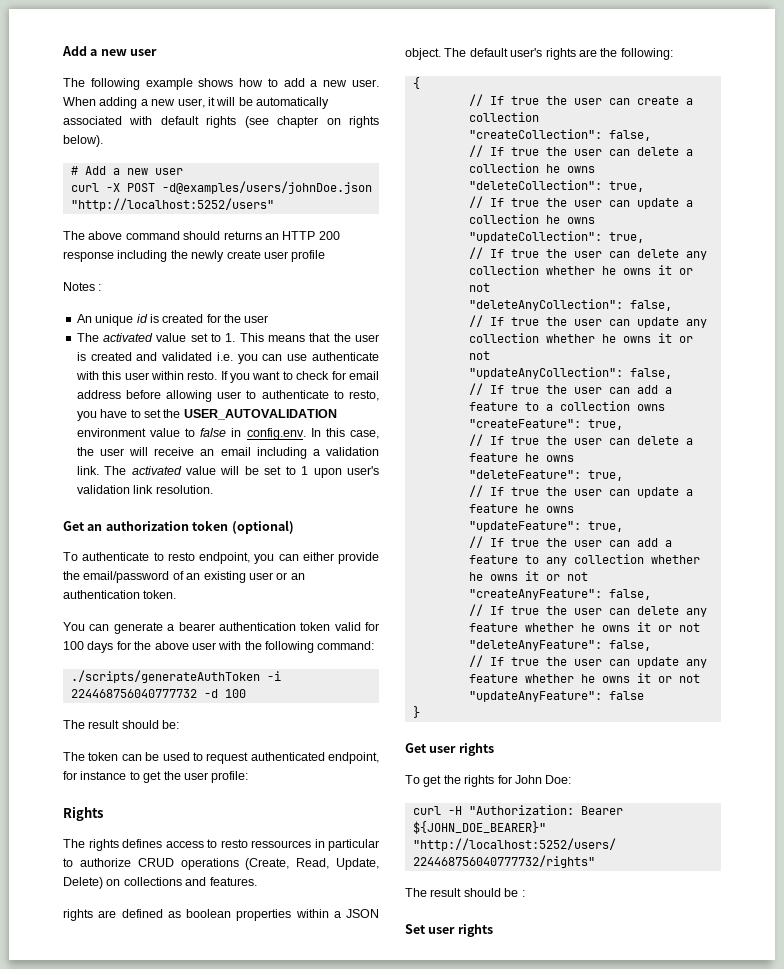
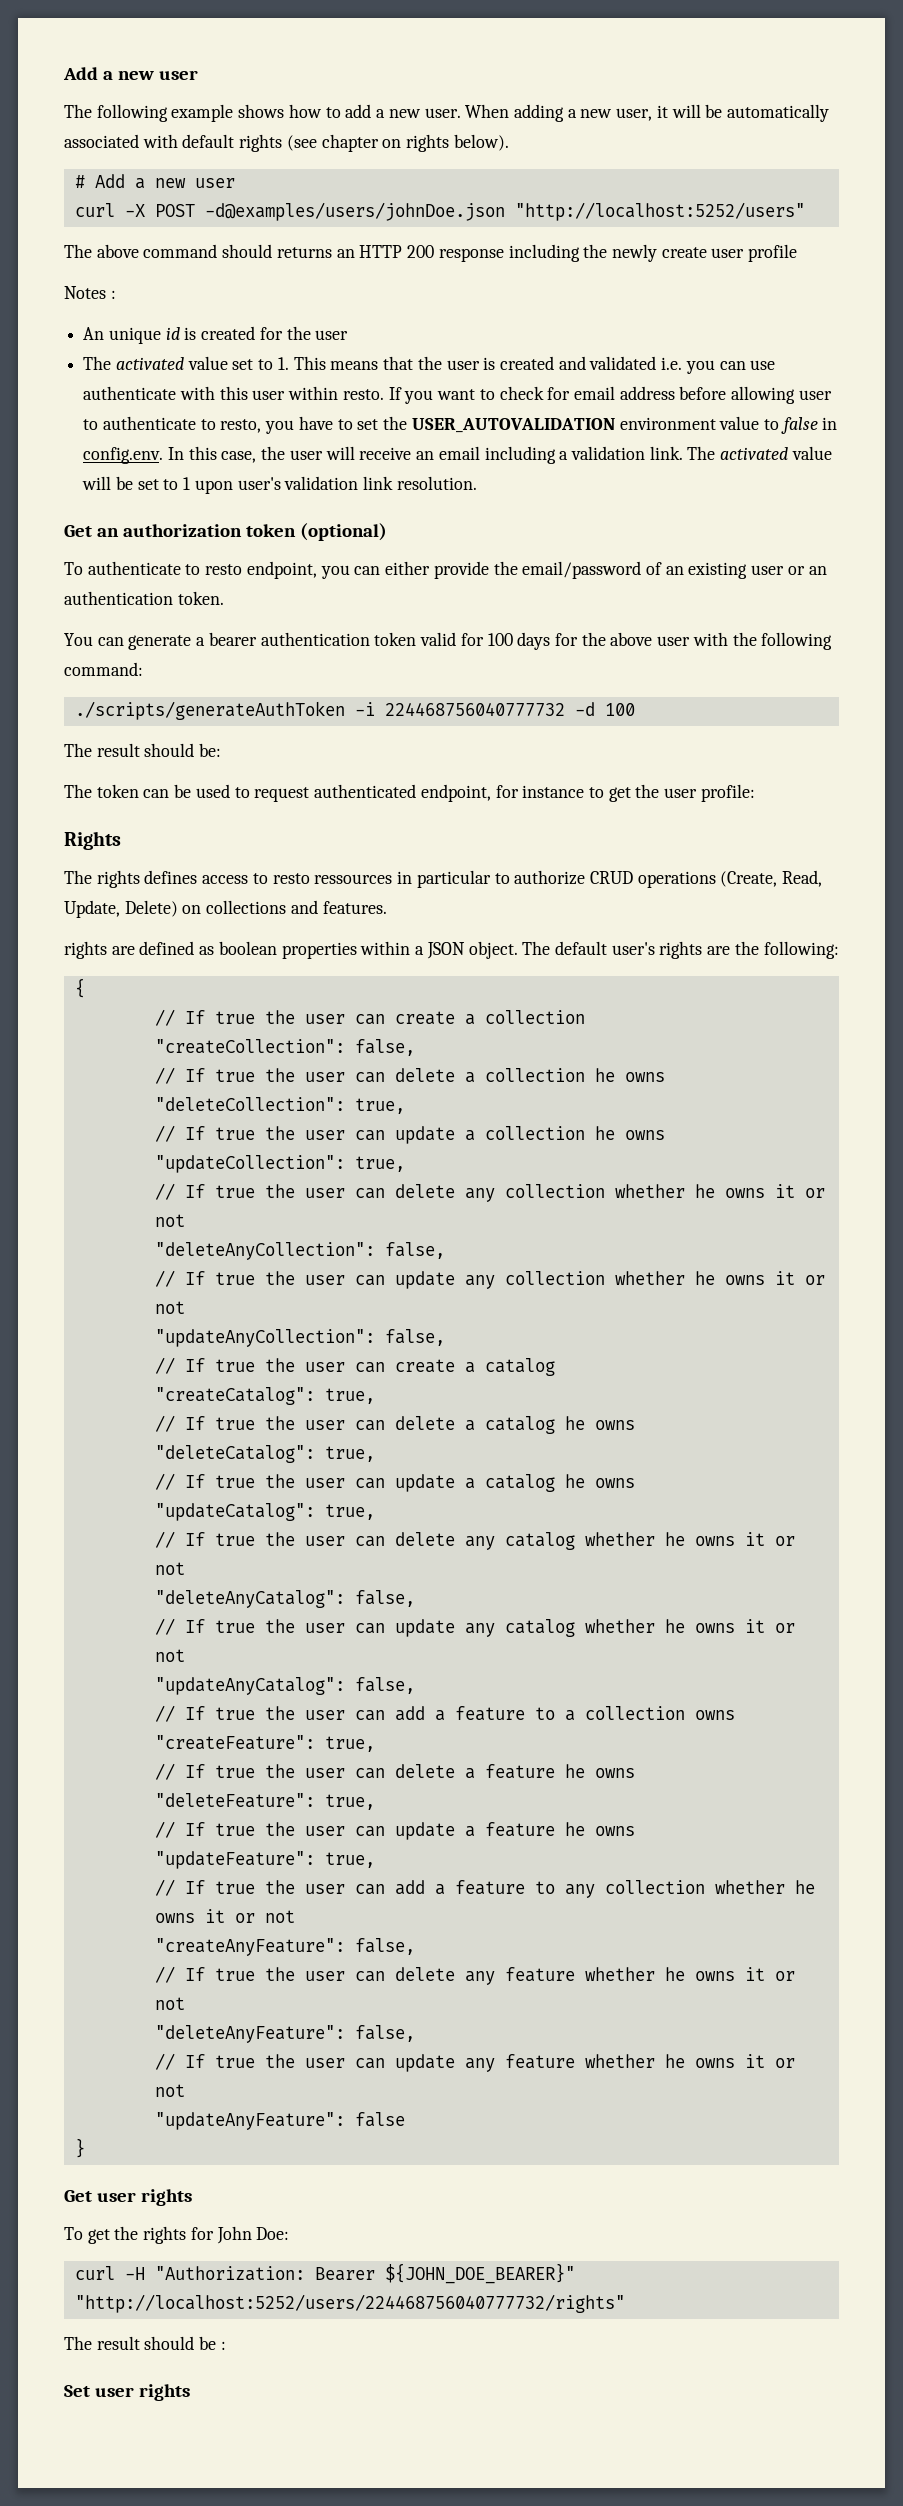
+ // If true the user can create a catalog
+ "createCatalog": true,
+ // If true the user can delete a catalog he owns
+ "deleteCatalog": true,
+ // If true the user can update a catalog he owns
+ "updateCatalog": true,
+ // If true the user can delete any catalog whether he owns it or not
+ "deleteAnyCatalog": false,
+ // If true the user can update any catalog whether he owns it or not
+ "updateAnyCatalog": false,

